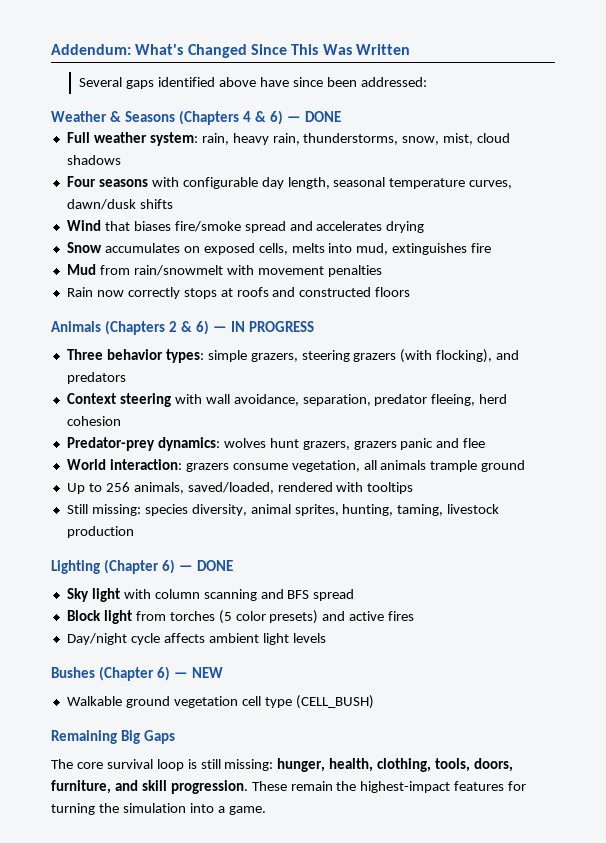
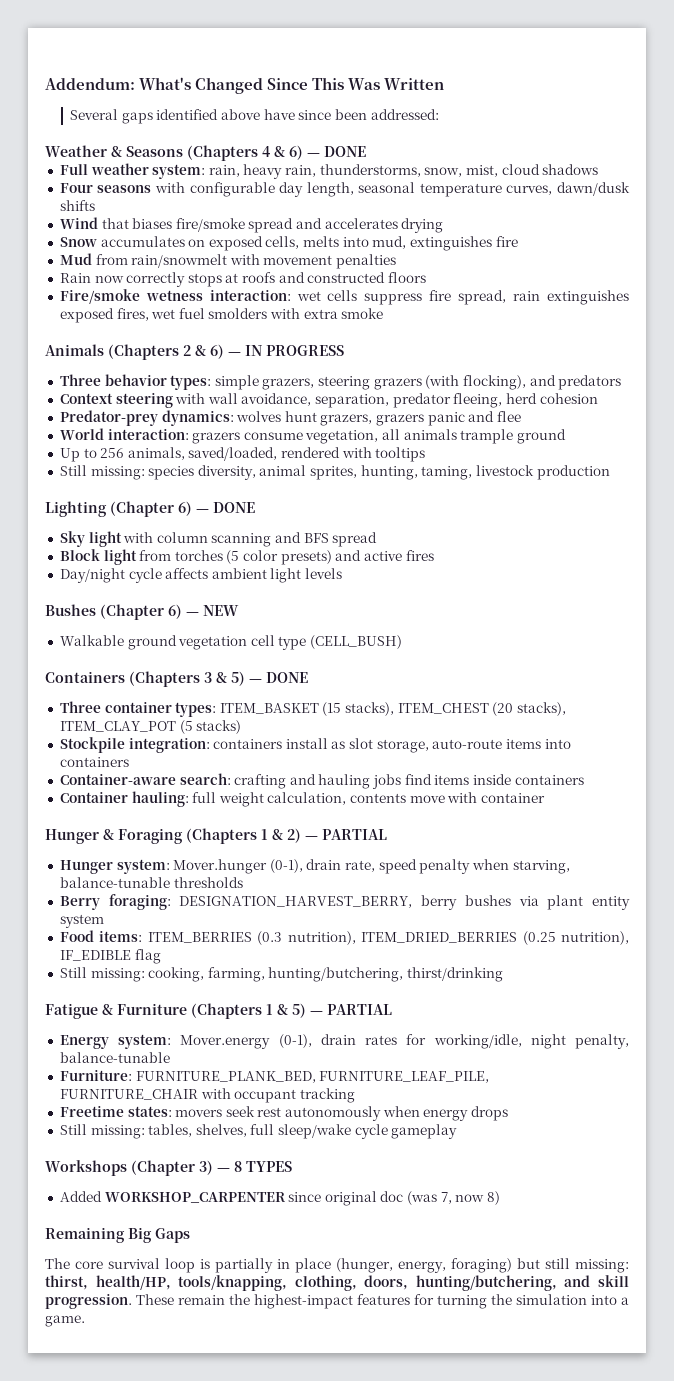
+ Fire/smoke wetness interaction: wet cells suppress fire spread, rain extinguishes exposed fires, wet fuel smolders with extra smoke
+ Containers (Chapters 3 & 5) — DONE
+ Three container types: ITEM_BASKET (15 stacks), ITEM_CHEST (20 stacks), ITEM_CLAY_POT (5 stacks)
+ Stockpile integration: containers install as slot storage, auto-route items into containers
+ Container-aware search: crafting and hauling jobs find items inside containers
+ Container hauling: full weight calculation, contents move with container
+ Hunger & Foraging (Chapters 1 & 2) — PARTIAL
+ Hunger system: Mover.hunger (0-1), drain rate, speed penalty when starving, balance-tunable thresholds
+ Berry foraging: DESIGNATION_HARVEST_BERRY, berry bushes via plant entity system
+ Food items: ITEM_BERRIES (0.3 nutrition), ITEM_DRIED_BERRIES (0.25 nutrition), IF_EDIBLE flag
+ Still missing: cooking, farming, hunting/butchering, thirst/drinking
+ Fatigue & Furniture (Chapters 1 & 5) — PARTIAL
+ Energy system: Mover.energy (0-1), drain rates for working/idle, night penalty, balance-tunable
+ Furniture: FURNITURE_PLANK_BED, FURNITURE_LEAF_PILE, FURNITURE_CHAIR with occupant tracking
+ Freetime states: movers seek rest autonomously when energy drops
+ Still missing: tables, shelves, full sleep/wake cycle gameplay
+ Workshops (Chapter 3) — 8 TYPES
+ Added WORKSHOP_CARPENTER since original doc (was 7, now 8)
- The core survival loop is still missing: hunger, health, clothing, tools, doors, furniture, and skill progression.
+ The core survival loop is partially in place (hunger, energy, foraging) but still missing: thirst, health/HP, tools/knapping, clothing, doors, hunting/butchering, and skill progression.

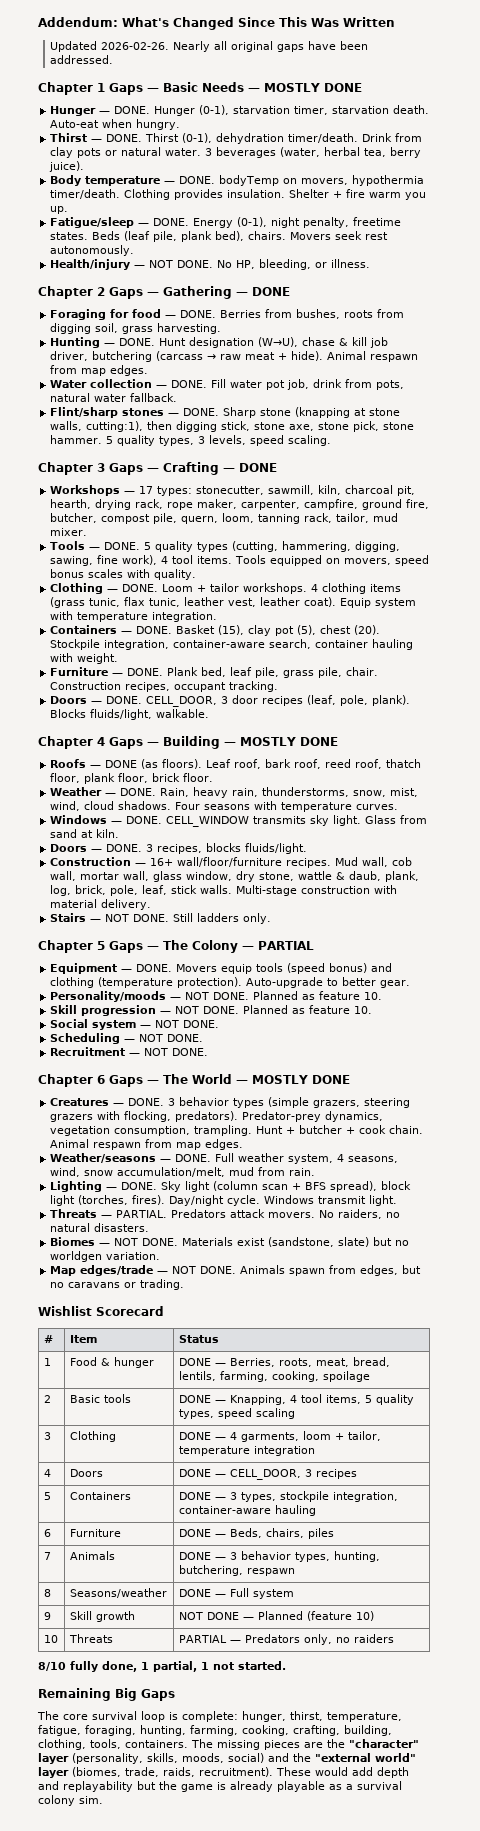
- Several gaps identified above have since been addressed:
- Weather & Seasons (Chapters 4 & 6) — DONE
- Full weather system: rain, heavy rain, thunderstorms, snow, mist, cloud shadows
- Four seasons with configurable day length, seasonal temperature curves, dawn/dusk shifts
- Wind that biases fire/smoke spread and accelerates drying
- Snow accumulates on exposed cells, melts into mud, extinguishes fire
- Mud from rain/snowmelt with movement penalties
- Rain now correctly stops at roofs and constructed floors
- Fire/smoke wetness interaction: wet cells suppress fire spread, rain extinguishes exposed fires, wet fuel smolders with extra smoke
- Animals (Chapters 2 & 6) — IN PROGRESS
- Three behavior types: simple grazers, steering grazers (with flocking), and predators
- Context steering with wall avoidance, separation, predator fleeing, herd cohesion
- Predator-prey dynamics: wolves hunt grazers, grazers panic and flee
- World interaction: grazers consume vegetation, all animals trample ground
- Up to 256 animals, saved/loaded, rendered with tooltips
- Still missing: species diversity, animal sprites, hunting, taming, livestock production
- Lighting (Chapter 6) — DONE
- Sky light with column scanning and BFS spread
- Block light from torches (5 color presets) and active fires
- Day/night cycle affects ambient light levels
- Bushes (Chapter 6) — NEW
- Walkable ground vegetation cell type (CELL_BUSH)
- Containers (Chapters 3 & 5) — DONE
- Three container types: ITEM_BASKET (15 stacks), ITEM_CHEST (20 stacks), ITEM_CLAY_POT (5 stacks)
- Stockpile integration: containers install as slot storage, auto-route items into containers
- Container-aware search: crafting and hauling jobs find items inside containers
- Container hauling: full weight calculation, contents move with container
- Hunger & Foraging (Chapters 1 & 2) — PARTIAL
- Hunger system: Mover.hunger (0-1), drain rate, speed penalty when starving, balance-tunable thresholds
- Berry foraging: DESIGNATION_HARVEST_BERRY, berry bushes via plant entity system
- Food items: ITEM_BERRIES (0.3 nutrition), ITEM_DRIED_BERRIES (0.25 nutrition), IF_EDIBLE flag
- Still missing: cooking, farming, hunting/butchering, thirst/drinking
- Fatigue & Furniture (Chapters 1 & 5) — PARTIAL
- Energy system: Mover.energy (0-1), drain rates for working/idle, night penalty, balance-tunable
- Furniture: FURNITURE_PLANK_BED, FURNITURE_LEAF_PILE, FURNITURE_CHAIR with occupant tracking
- Freetime states: movers seek rest autonomously when energy drops
- Still missing: tables, shelves, full sleep/wake cycle gameplay
- Workshops (Chapter 3) — 8 TYPES
- Added WORKSHOP_CARPENTER since original doc (was 7, now 8)
+ Updated 2026-02-26. Nearly all original gaps have been addressed.
+ Chapter 1 Gaps — Basic Needs — MOSTLY DONE
+ Hunger — DONE. Hunger (0-1), starvation timer, starvation death. Auto-eat when hungry.
+ Thirst — DONE. Thirst (0-1), dehydration timer/death. Drink from clay pots or natural water. 3 beverages (water, herbal tea, berry juice).
+ Body temperature — DONE. bodyTemp on movers, hypothermia timer/death. Clothing provides insulation. Shelter + fire warm you up.
+ Fatigue/sleep — DONE. Energy (0-1), night penalty, freetime states. Beds (leaf pile, plank bed), chairs. Movers seek rest autonomously.
+ Health/injury — NOT DONE. No HP, bleeding, or illness.
+ Chapter 2 Gaps — Gathering — DONE
+ Foraging for food — DONE. Berries from bushes, roots from digging soil, grass harvesting.
+ Hunting — DONE. Hunt designation (W→U), chase & kill job driver, butchering (carcass → raw meat + hide). Animal respawn from map edges.
+ Water collection — DONE. Fill water pot job, drink from pots, natural water fallback.
+ Flint/sharp stones — DONE. Sharp stone (knapping at stone walls, cutting:1), then digging stick, stone axe, stone pick, stone hammer. 5 quality types, 3 levels, speed scaling.
+ Chapter 3 Gaps — Crafting — DONE
+ Workshops — 17 types: stonecutter, sawmill, kiln, charcoal pit, hearth, drying rack, rope maker, carpenter, campfire, ground fire, butcher, compost pile, quern, loom, tanning rack, tailor, mud mixer.
+ Tools — DONE. 5 quality types (cutting, hammering, digging, sawing, fine work), 4 tool items. Tools equipped on movers, speed bonus scales with quality.
+ Clothing — DONE. Loom + tailor workshops. 4 clothing items (grass tunic, flax tunic, leather vest, leather coat). Equip system with temperature integration.
+ Containers — DONE. Basket (15), clay pot (5), chest (20). Stockpile integration, container-aware search, container hauling with weight.
+ Furniture — DONE. Plank bed, leaf pile, grass pile, chair. Construction recipes, occupant tracking.
+ Doors — DONE. CELL_DOOR, 3 door recipes (leaf, pole, plank). Blocks fluids/light, walkable.
+ Chapter 4 Gaps — Building — MOSTLY DONE
+ Roofs — DONE (as floors). Leaf roof, bark roof, reed roof, thatch floor, plank floor, brick floor.
+ Weather — DONE. Rain, heavy rain, thunderstorms, snow, mist, wind, cloud shadows. Four seasons with temperature curves.
+ Windows — DONE. CELL_WINDOW transmits sky light. Glass from sand at kiln.
+ Doors — DONE. 3 recipes, blocks fluids/light.
+ Construction — 16+ wall/floor/furniture recipes. Mud wall, cob wall, mortar wall, glass window, dry stone, wattle & daub, plank, log, brick, pole, leaf, stick walls. Multi-stage construction with material delivery.
+ Stairs — NOT DONE. Still ladders only.
+ Chapter 5 Gaps — The Colony — PARTIAL
+ Equipment — DONE. Movers equip tools (speed bonus) and clothing (temperature protection). Auto-upgrade to better gear.
+ Personality/moods — NOT DONE. Planned as feature 10.
+ Skill progression — NOT DONE. Planned as feature 10.
+ Social system — NOT DONE.
+ Scheduling — NOT DONE.
+ Recruitment — NOT DONE.
+ Chapter 6 Gaps — The World — MOSTLY DONE
+ Creatures — DONE. 3 behavior types (simple grazers, steering grazers with flocking, predators). Predator-prey dynamics, vegetation consumption, trampling. Hunt + butcher + cook chain. Animal respawn from map edges.
+ Weather/seasons — DONE. Full weather system, 4 seasons, wind, snow accumulation/melt, mud from rain.
+ Lighting — DONE. Sky light (column scan + BFS spread), block light (torches, fires). Day/night cycle. Windows transmit light.
+ Threats — PARTIAL. Predators attack movers. No raiders, no natural disasters.
+ Biomes — NOT DONE. Materials exist (sandstone, slate) but no worldgen variation.
+ Map edges/trade — NOT DONE. Animals spawn from edges, but no caravans or trading.
+ Wishlist Scorecard
+ # | Item | Status
+ 1 | Food & hunger | DONE — Berries, roots, meat, bread, lentils, farming, cooking, spoilage
+ 2 | Basic tools | DONE — Knapping, 4 tool items, 5 quality types, speed scaling
+ 3 | Clothing | DONE — 4 garments, loom + tailor, temperature integration
+ 4 | Doors | DONE — CELL_DOOR, 3 recipes
+ 5 | Containers | DONE — 3 types, stockpile integration, container-aware hauling
+ 6 | Furniture | DONE — Beds, chairs, piles
+ 7 | Animals | DONE — 3 behavior types, hunting, butchering, respawn
+ 8 | Seasons/weather | DONE — Full system
+ 9 | Skill growth | NOT DONE — Planned (feature 10)
+ 10 | Threats | PARTIAL — Predators only, no raiders
+ 8/10 fully done, 1 partial, 1 not started.
- The core survival loop is partially in place (hunger, energy, foraging) but still missing: thirst, health/HP, tools/knapping, clothing, doors, hunting/butchering, and skill progression. These remain the highest-impact features for turning the simulation into a game.
+ The core survival loop is complete: hunger, thirst, temperature, fatigue, foraging, hunting, farming, cooking, crafting, building, clothing, tools, containers. The missing pieces are the "character" layer (personality, skills, moods, social) and the "external world" layer (biomes, trade, raids, recruitment). These would add depth and replayability but the game is already playable as a survival colony sim.

